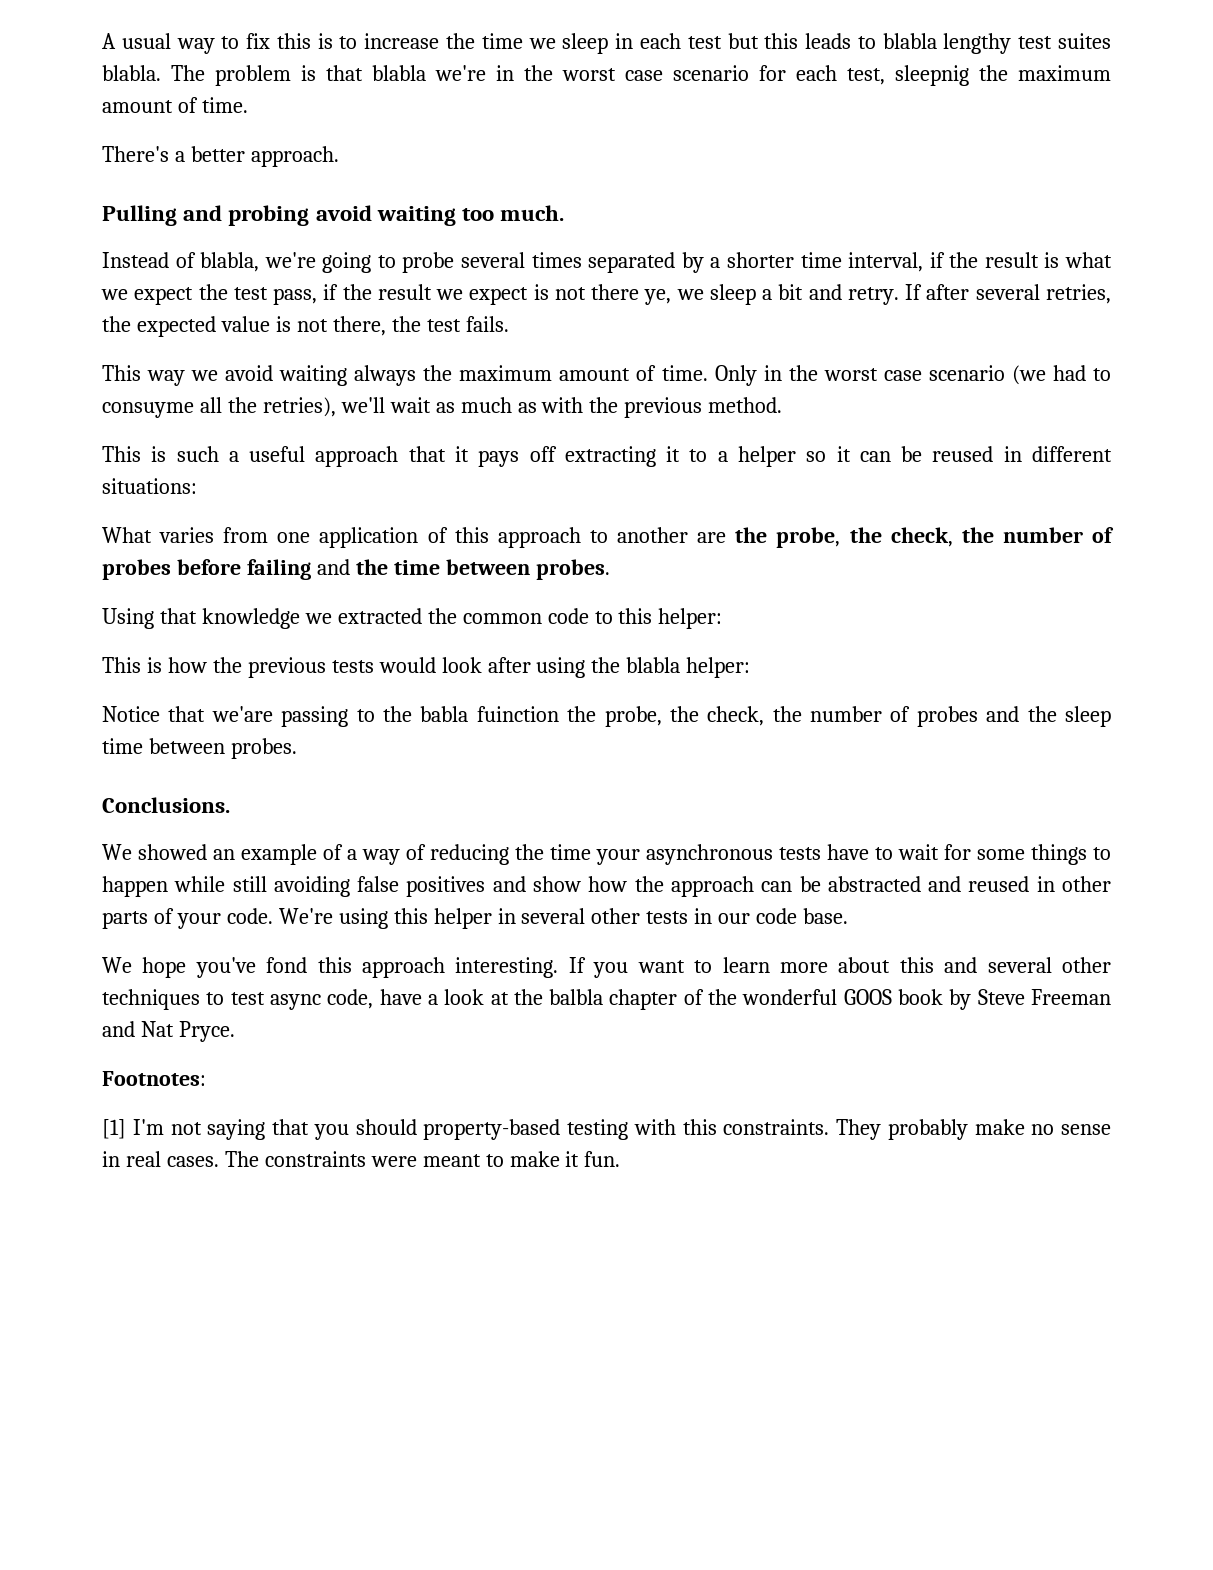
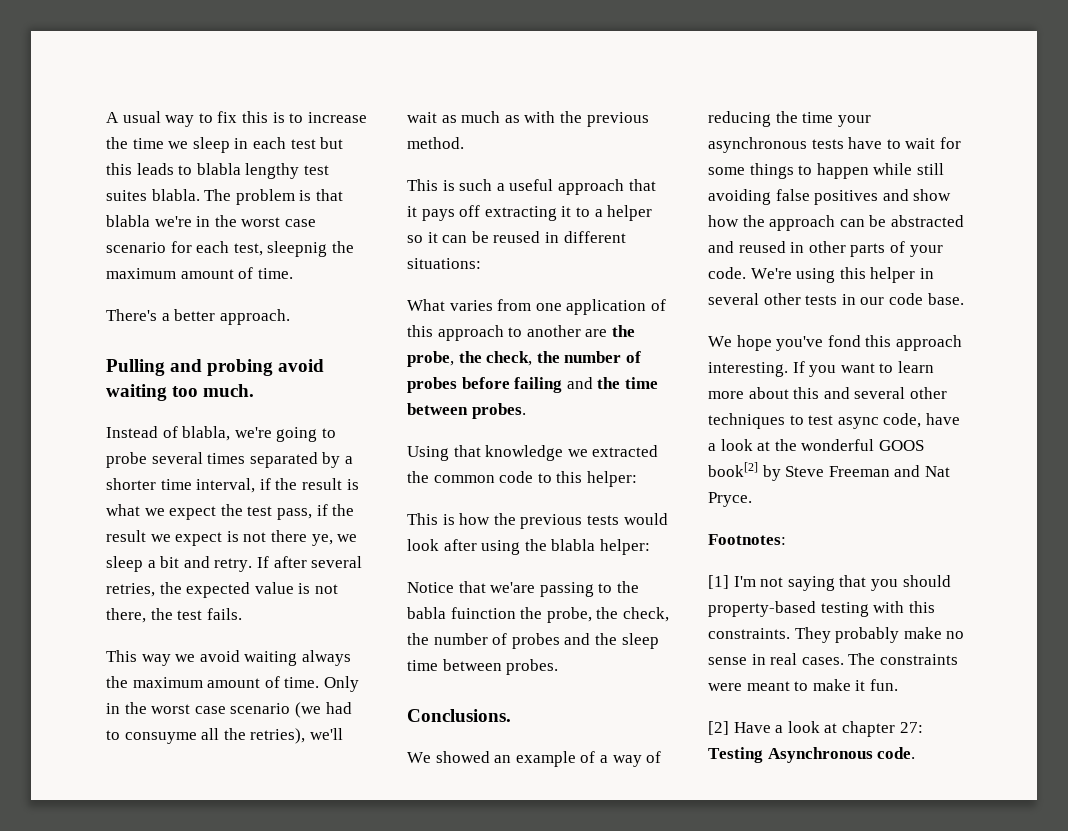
- If you want to learn more about this and several other techniques to test async code, have a look at the balbla chapter of the wonderful GOOS book by Steve Freeman and Nat Pryce.
+ If you want to learn more about this and several other techniques to test async code, have a look at the wonderful GOOS book[2] by Steve Freeman and Nat Pryce.
+ [2] Have a look at chapter 27: Testing Asynchronous code.

